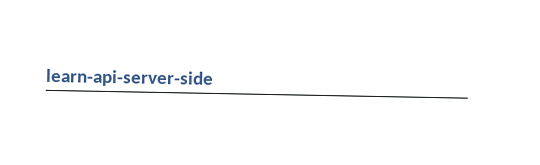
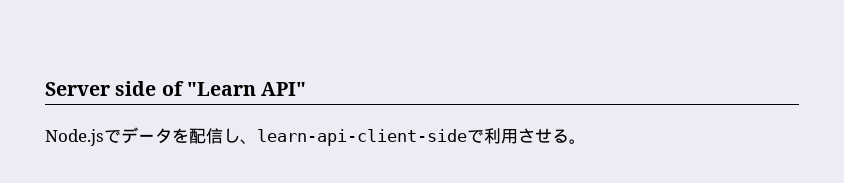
- learn-api-server-side
+ Server side of "Learn API"
+ Node.jsでデータを配信し、learn-api-client-sideで利用させる。

